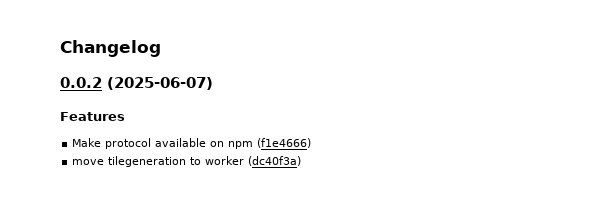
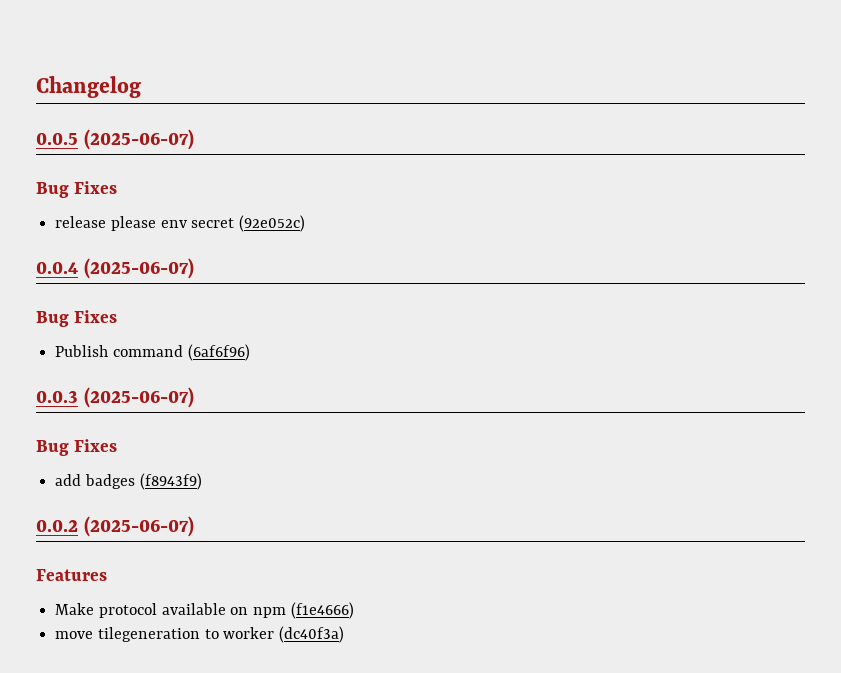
+ 0.0.5 (2025-06-07)
+ Bug Fixes
+ release please env secret (92e052c)
+ 0.0.4 (2025-06-07)
+ Bug Fixes
+ Publish command (6af6f96)
+ 0.0.3 (2025-06-07)
+ Bug Fixes
+ add badges (f8943f9)

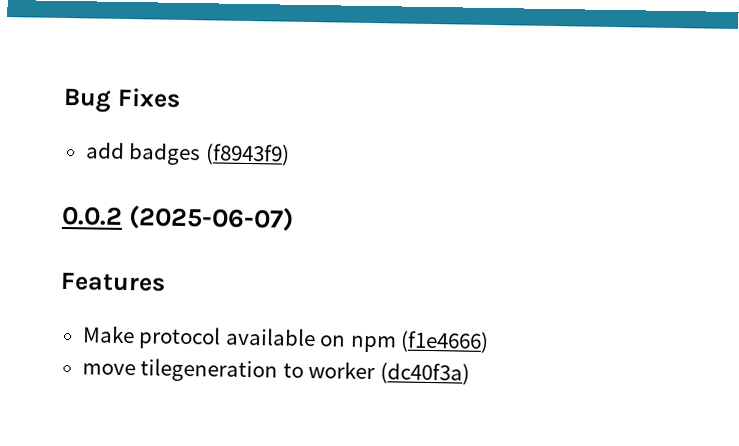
- Changelog
- 0.0.5 (2025-06-07)
- Bug Fixes
- release please env secret (92e052c)
- 0.0.4 (2025-06-07)
- Bug Fixes
- Publish command (6af6f96)
- 0.0.3 (2025-06-07)

